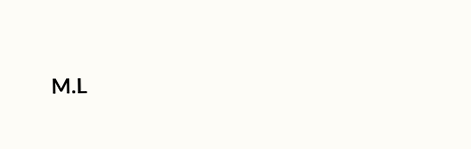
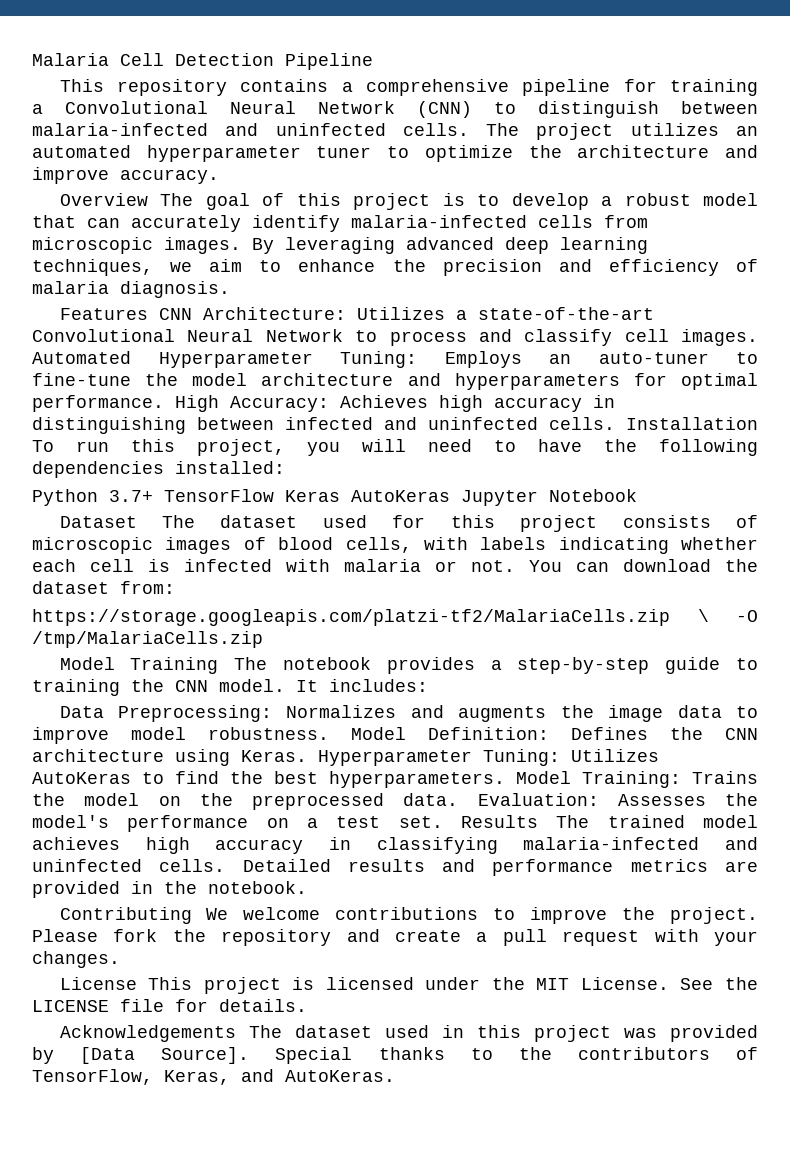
- M.L
+ Malaria Cell Detection Pipeline
+ This repository contains a comprehensive pipeline for training a Convolutional Neural Network (CNN) to distinguish between malaria-infected and uninfected cells. The project utilizes an automated hyperparameter tuner to optimize the architecture and improve accuracy.
+ Overview The goal of this project is to develop a robust model that can accurately identify malaria-infected cells from microscopic images. By leveraging advanced deep learning techniques, we aim to enhance the precision and efficiency of malaria diagnosis.
+ Features CNN Architecture: Utilizes a state-of-the-art Convolutional Neural Network to process and classify cell images. Automated Hyperparameter Tuning: Employs an auto-tuner to fine-tune the model architecture and hyperparameters for optimal performance. High Accuracy: Achieves high accuracy in distinguishing between infected and uninfected cells. Installation To run this project, you will need to have the following dependencies installed:
+ Python 3.7+ TensorFlow Keras AutoKeras Jupyter Notebook
+ Dataset The dataset used for this project consists of microscopic images of blood cells, with labels indicating whether each cell is infected with malaria or not. You can download the dataset from:
+ https://storage.googleapis.com/platzi-tf2/MalariaCells.zip \ -O /tmp/MalariaCells.zip
+ Model Training The notebook provides a step-by-step guide to training the CNN model. It includes:
+ Data Preprocessing: Normalizes and augments the image data to improve model robustness. Model Definition: Defines the CNN architecture using Keras. Hyperparameter Tuning: Utilizes AutoKeras to find the best hyperparameters. Model Training: Trains the model on the preprocessed data. Evaluation: Assesses the model's performance on a test set. Results The trained model achieves high accuracy in classifying malaria-infected and uninfected cells. Detailed results and performance metrics are provided in the notebook.
+ Contributing We welcome contributions to improve the project. Please fork the repository and create a pull request with your changes.
+ License This project is licensed under the MIT License. See the LICENSE file for details.
+ Acknowledgements The dataset used in this project was provided by [Data Source]. Special thanks to the contributors of TensorFlow, Keras, and AutoKeras.

